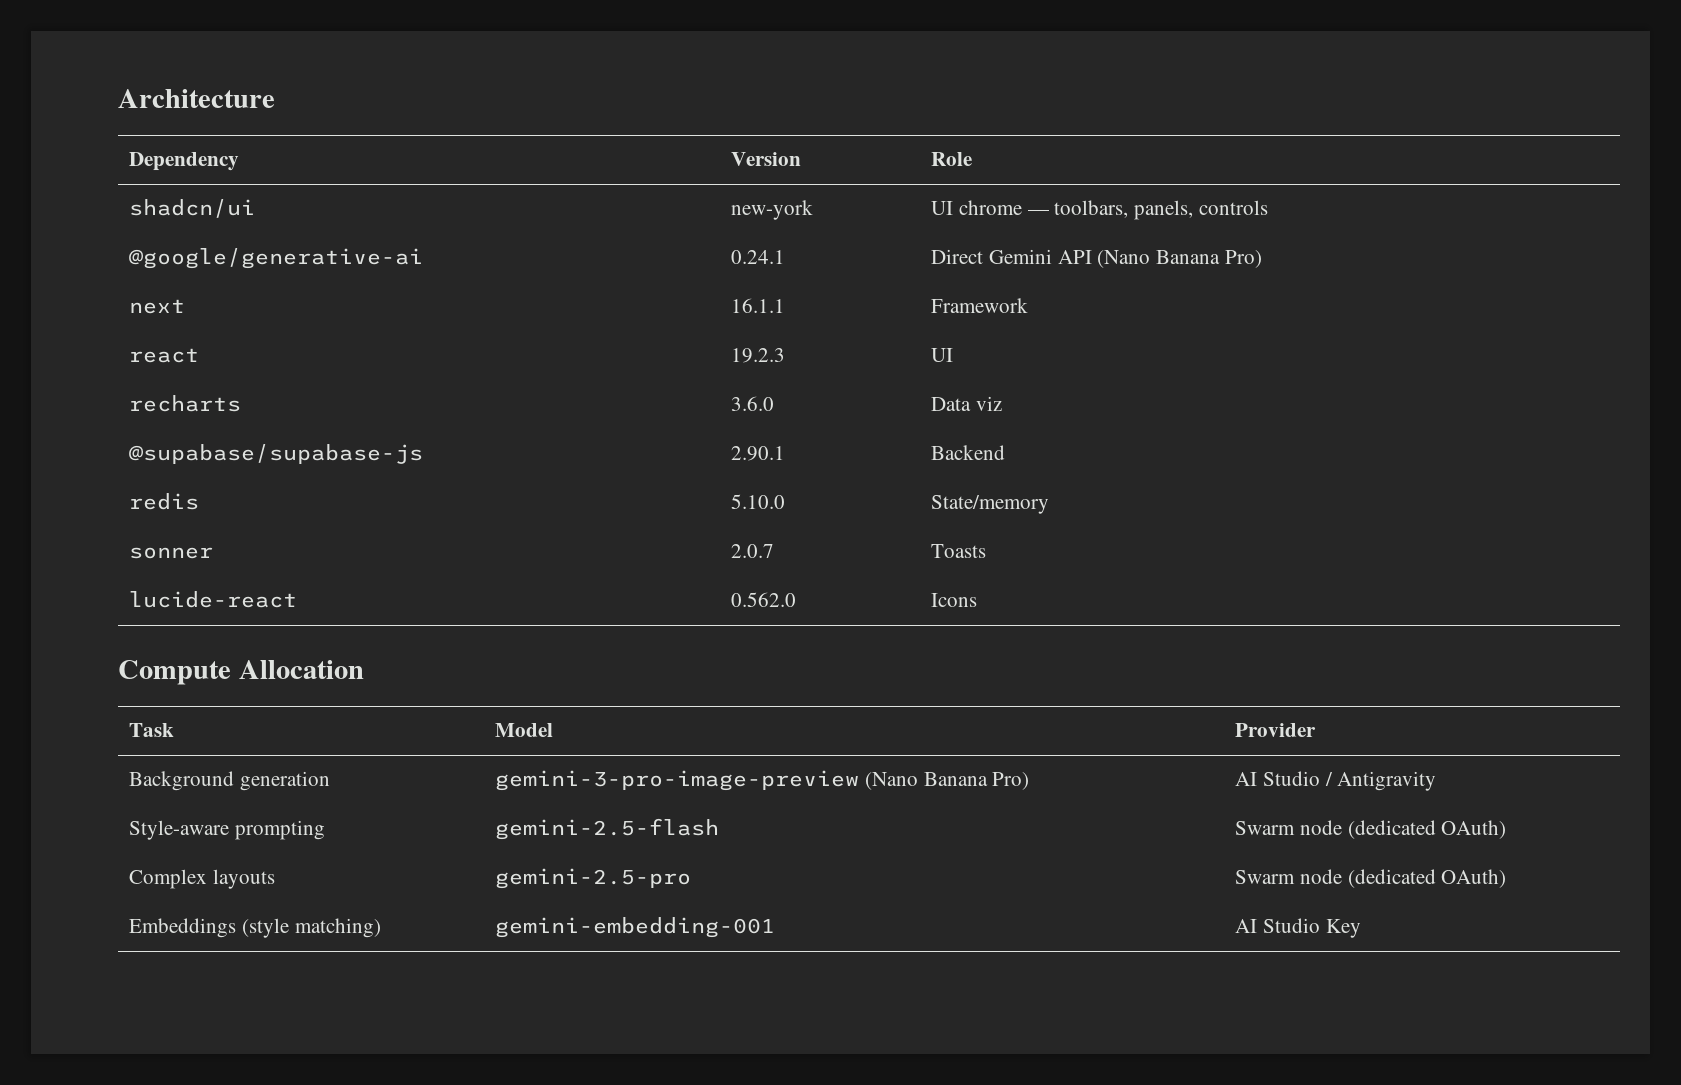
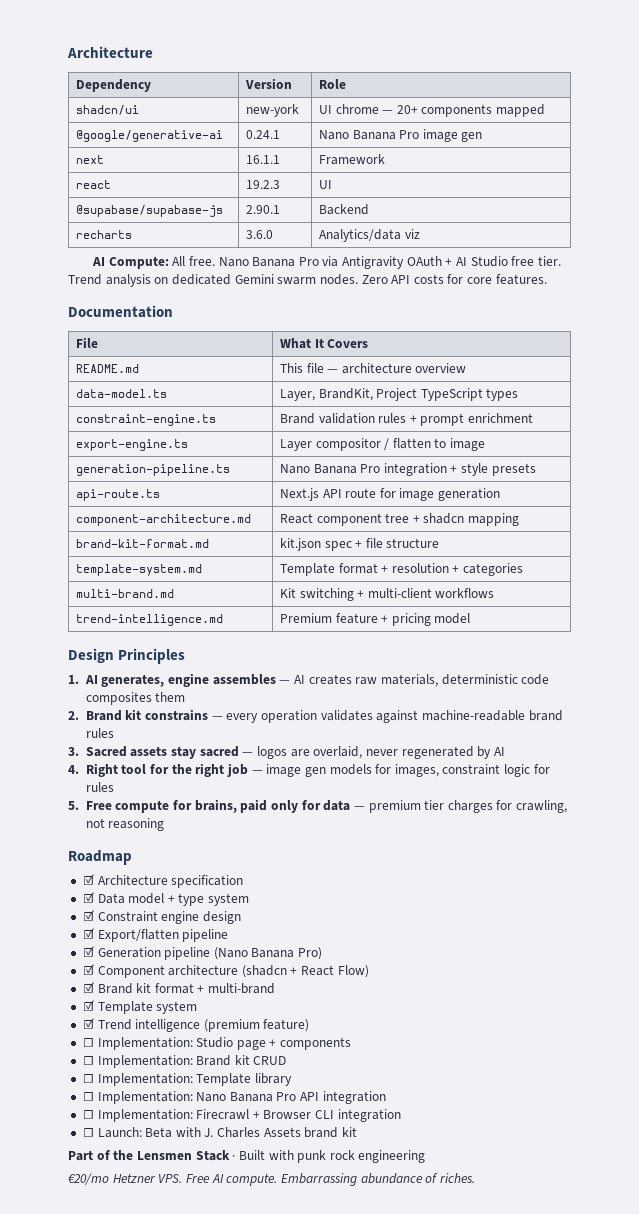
- shadcn/ui | new-york | UI chrome — toolbars, panels, controls
+ shadcn/ui | new-york | UI chrome — 20+ components mapped
- @google/generative-ai | 0.24.1 | Direct Gemini API (Nano Banana Pro)
+ @google/generative-ai | 0.24.1 | Nano Banana Pro image gen
- recharts | 3.6.0 | Data viz
- redis | 5.10.0 | State/memory
- sonner | 2.0.7 | Toasts
- lucide-react | 0.562.0 | Icons
- Compute Allocation
- Task | Model | Provider
- Background generation | gemini-3-pro-image-preview (Nano Banana Pro) | AI Studio / Antigravity
- Style-aware prompting | gemini-2.5-flash | Swarm node (dedicated OAuth)
- Complex layouts | gemini-2.5-pro | Swarm node (dedicated OAuth)
- Embeddings (style matching) | gemini-embedding-001 | AI Studio Key
+ recharts | 3.6.0 | Analytics/data viz
+ AI Compute: All free. Nano Banana Pro via Antigravity OAuth + AI Studio free tier. Trend analysis on dedicated Gemini swarm nodes. Zero API costs for core features.
+ Documentation
+ File | What It Covers
+ README.md | This file — architecture overview
+ data-model.ts | Layer, BrandKit, Project TypeScript types
+ constraint-engine.ts | Brand validation rules + prompt enrichment
+ export-engine.ts | Layer compositor / flatten to image
+ generation-pipeline.ts | Nano Banana Pro integration + style presets
+ api-route.ts | Next.js API route for image generation
+ component-architecture.md | React component tree + shadcn mapping
+ brand-kit-format.md | kit.json spec + file structure
+ template-system.md | Template format + resolution + categories
+ multi-brand.md | Kit switching + multi-client workflows
+ trend-intelligence.md | Premium feature + pricing model
+ Design Principles
+ 1. AI generates, engine assembles — AI creates raw materials, deterministic code composites them
+ 2. Brand kit constrains — every operation validates against machine-readable brand rules
+ 3. Sacred assets stay sacred — logos are overlaid, never regenerated by AI
+ 4. Right tool for the right job — image gen models for images, constraint logic for rules
+ 5. Free compute for brains, paid only for data — premium tier charges for crawling, not reasoning
+ Roadmap
+ ☑ Architecture specification
+ ☑ Data model + type system
+ ☑ Constraint engine design
+ ☑ Export/flatten pipeline
+ ☑ Generation pipeline (Nano Banana Pro)
+ ☑ Component architecture (shadcn + React Flow)
+ ☑ Brand kit format + multi-brand
+ ☑ Template system
+ ☑ Trend intelligence (premium feature)
+ ☐ Implementation: Studio page + components
+ ☐ Implementation: Brand kit CRUD
+ ☐ Implementation: Template library
+ ☐ Implementation: Nano Banana Pro API integration
+ ☐ Implementation: Firecrawl + Browser CLI integration
+ ☐ Launch: Beta with J. Charles Assets brand kit
+ Part of the Lensmen Stack · Built with punk rock engineering
+ €20/mo Hetzner VPS. Free AI compute. Embarrassing abundance of riches.

